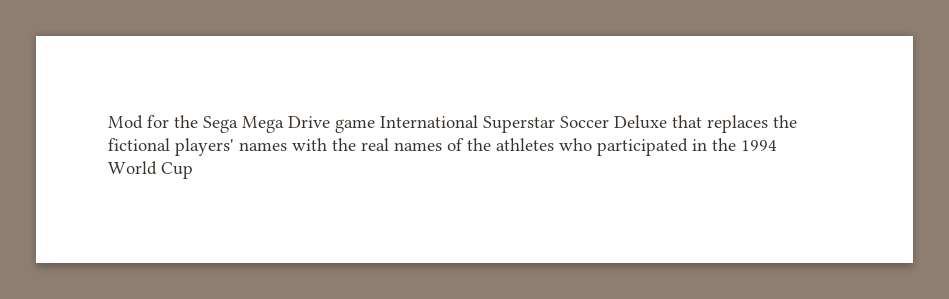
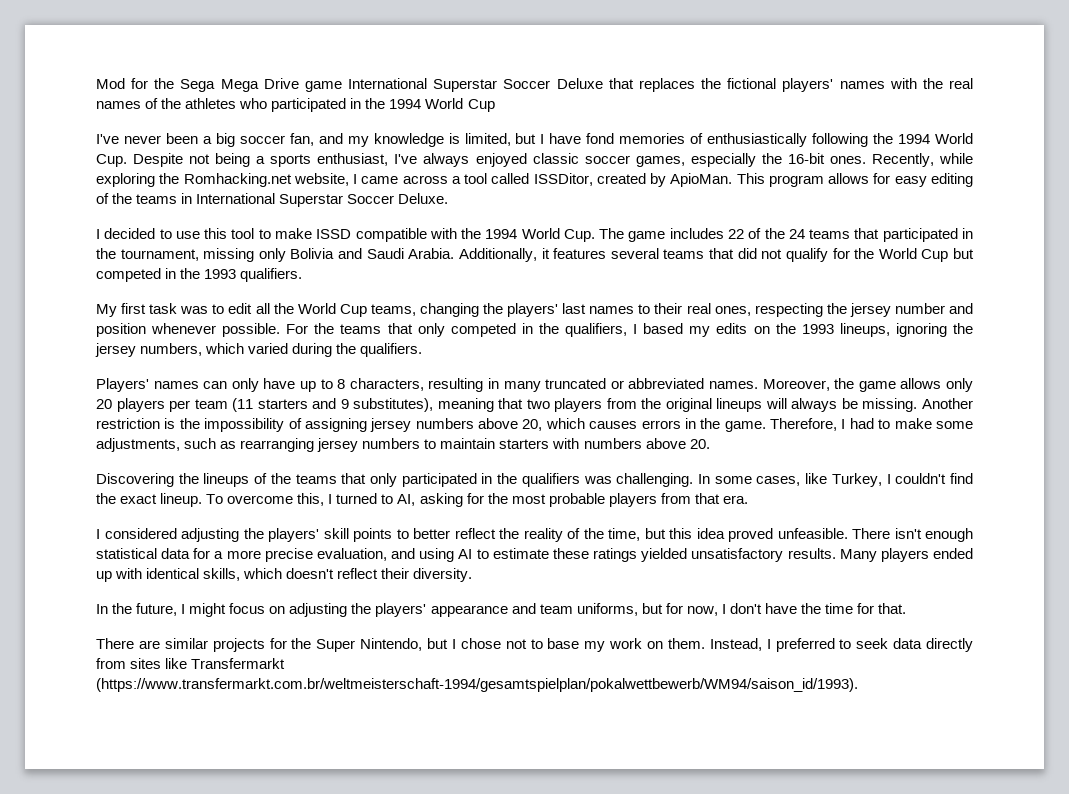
+ I've never been a big soccer fan, and my knowledge is limited, but I have fond memories of enthusiastically following the 1994 World Cup. Despite not being a sports enthusiast, I've always enjoyed classic soccer games, especially the 16-bit ones. Recently, while exploring the Romhacking.net website, I came across a tool called ISSDitor, created by ApioMan. This program allows for easy editing of the teams in International Superstar Soccer Deluxe.
+ I decided to use this tool to make ISSD compatible with the 1994 World Cup. The game includes 22 of the 24 teams that participated in the tournament, missing only Bolivia and Saudi Arabia. Additionally, it features several teams that did not qualify for the World Cup but competed in the 1993 qualifiers.
+ My first task was to edit all the World Cup teams, changing the players' last names to their real ones, respecting the jersey number and position whenever possible. For the teams that only competed in the qualifiers, I based my edits on the 1993 lineups, ignoring the jersey numbers, which varied during the qualifiers.
+ Players' names can only have up to 8 characters, resulting in many truncated or abbreviated names. Moreover, the game allows only 20 players per team (11 starters and 9 substitutes), meaning that two players from the original lineups will always be missing. Another restriction is the impossibility of assigning jersey numbers above 20, which causes errors in the game. Therefore, I had to make some adjustments, such as rearranging jersey numbers to maintain starters with numbers above 20.
+ Discovering the lineups of the teams that only participated in the qualifiers was challenging. In some cases, like Turkey, I couldn't find the exact lineup. To overcome this, I turned to AI, asking for the most probable players from that era.
+ I considered adjusting the players' skill points to better reflect the reality of the time, but this idea proved unfeasible. There isn't enough statistical data for a more precise evaluation, and using AI to estimate these ratings yielded unsatisfactory results. Many players ended up with identical skills, which doesn't reflect their diversity.
+ In the future, I might focus on adjusting the players' appearance and team uniforms, but for now, I don't have the time for that.
+ There are similar projects for the Super Nintendo, but I chose not to base my work on them. Instead, I preferred to seek data directly from sites like Transfermarkt (https://www.transfermarkt.com.br/weltmeisterschaft-1994/gesamtspielplan/pokalwettbewerb/WM94/saison_id/1993).

